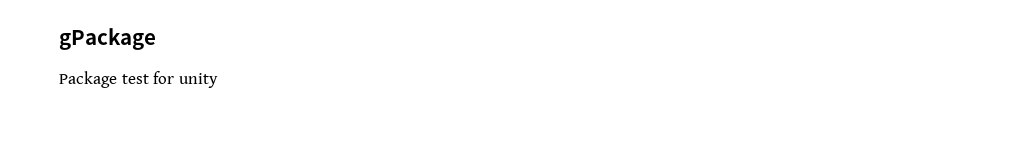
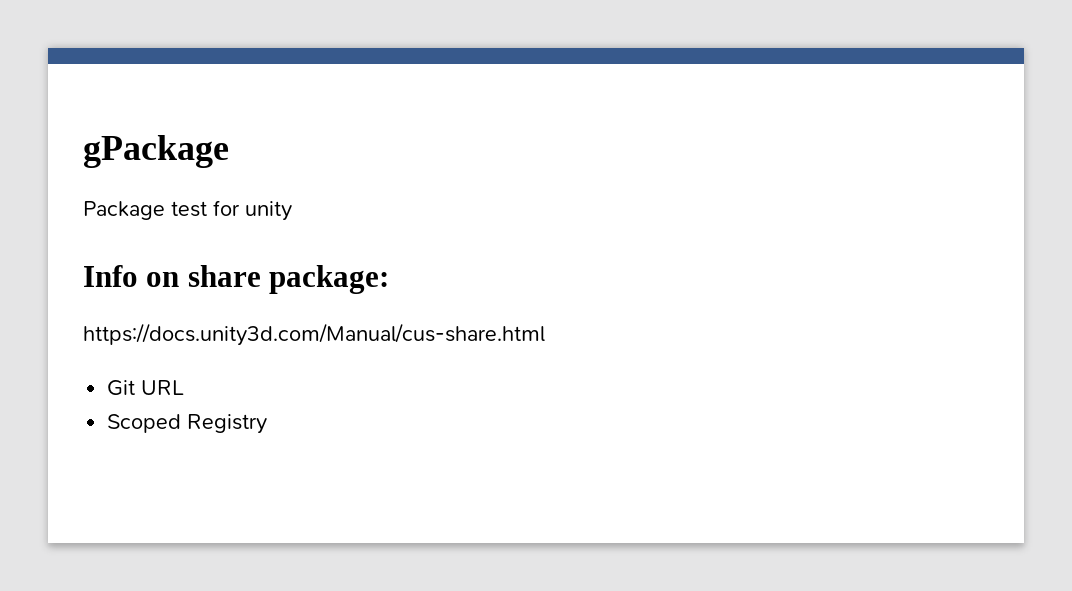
+ Info on share package:
+ https://docs.unity3d.com/Manual/cus-share.html
+ Git URL
+ Scoped Registry

